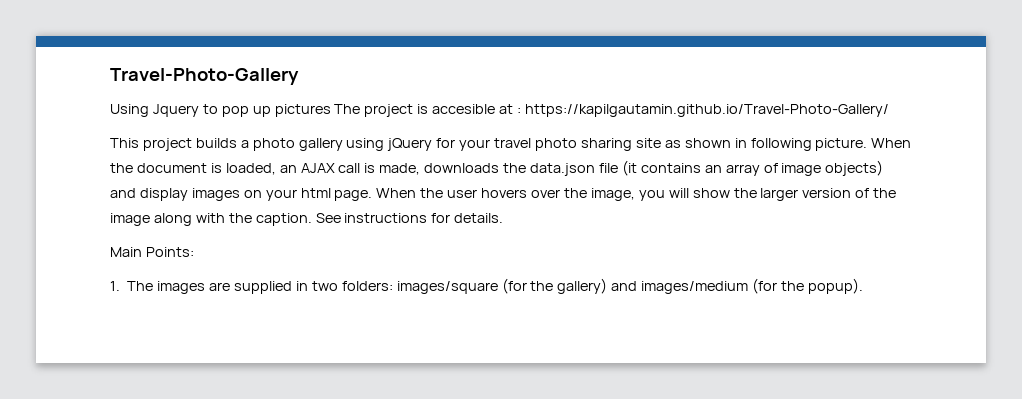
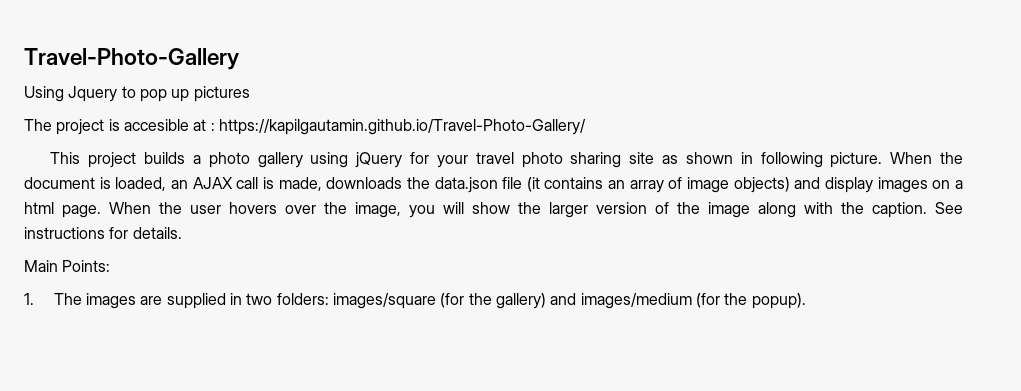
- Using Jquery to pop up pictures The project is accesible at : https://kapilgautamin.github.io/Travel-Photo-Gallery/
+ Using Jquery to pop up pictures
+ The project is accesible at : https://kapilgautamin.github.io/Travel-Photo-Gallery/
- When the document is loaded, an AJAX call is made, downloads the data.json file (it contains an array of image objects) and display images on your html page.
+ When the document is loaded, an AJAX call is made, downloads the data.json file (it contains an array of image objects) and display images on a html page.

